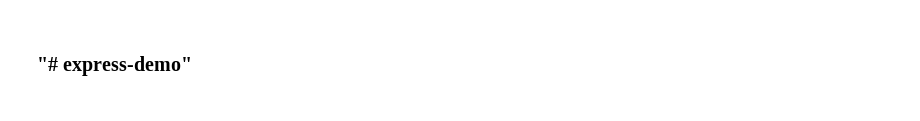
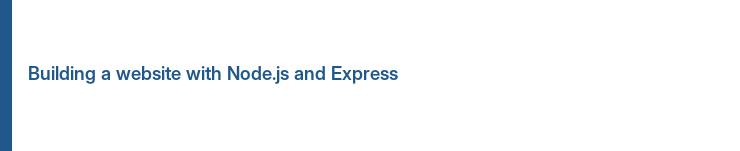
- "# express-demo"
+ Building a website with Node.js and Express

